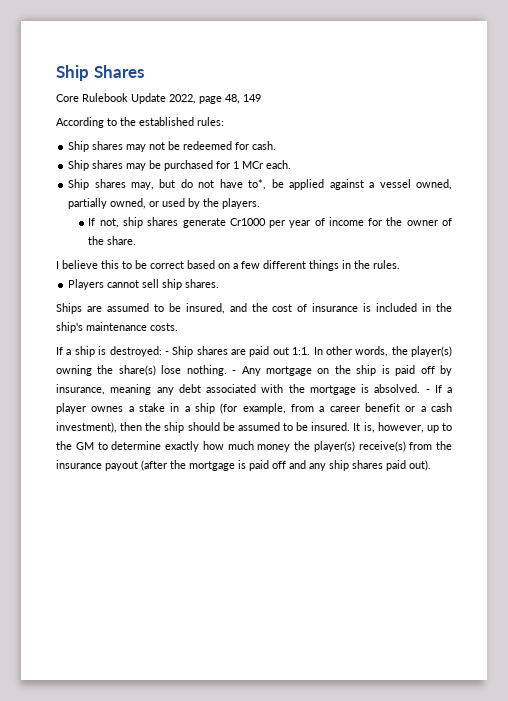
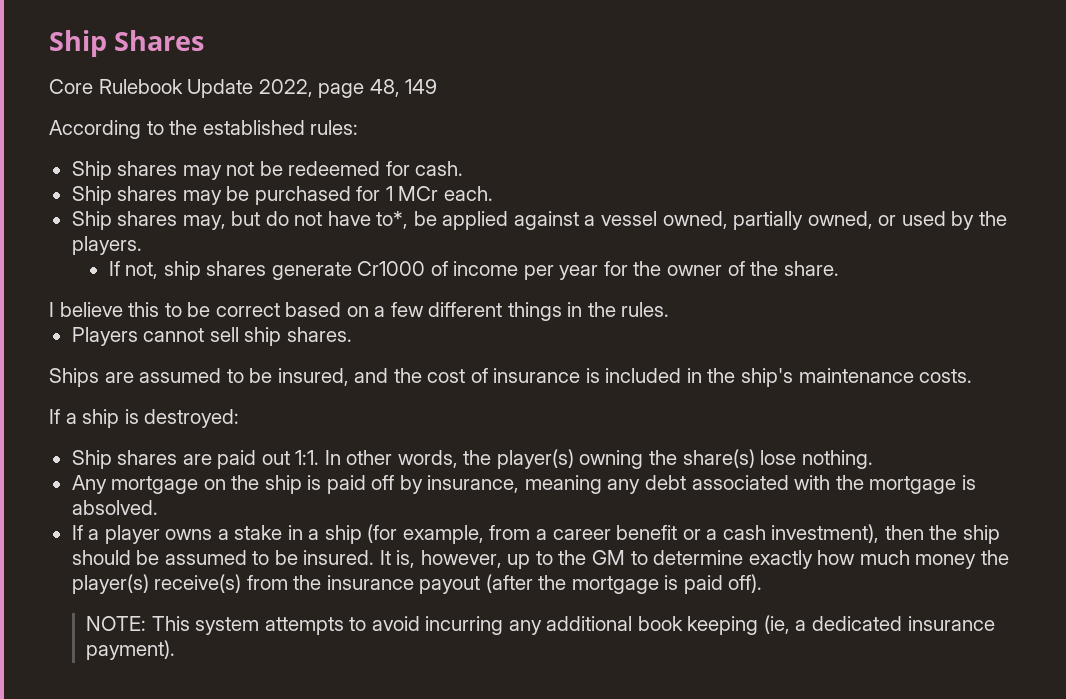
- If not, ship shares generate Cr1000 per year of income for the owner of the share.
+ If not, ship shares generate Cr1000 of income per year for the owner of the share.
- If a ship is destroyed: - Ship shares are paid out 1:1.
+ If a ship is destroyed:
+ Ship shares are paid out 1:1.
- In other words, the player(s) owning the share(s) lose nothing. - Any mortgage on the ship is paid off by insurance, meaning any debt associated with the mortgage is absolved. - If a player ownes a stake in a ship (for example, from a career benefit or a cash investment), then the ship should be assumed to be insured.
+ In other words, the player(s) owning the share(s) lose nothing.
+ Any mortgage on the ship is paid off by insurance, meaning any debt associated with the mortgage is absolved.
+ If a player owns a stake in a ship (for example, from a career benefit or a cash investment), then the ship should be assumed to be insured.
- It is, however, up to the GM to determine exactly how much money the player(s) receive(s) from the insurance payout (after the mortgage is paid off and any ship shares paid out).
+ It is, however, up to the GM to determine exactly how much money the player(s) receive(s) from the insurance payout (after the mortgage is paid off).
+ NOTE: This system attempts to avoid incurring any additional book keeping (ie, a dedicated insurance payment).

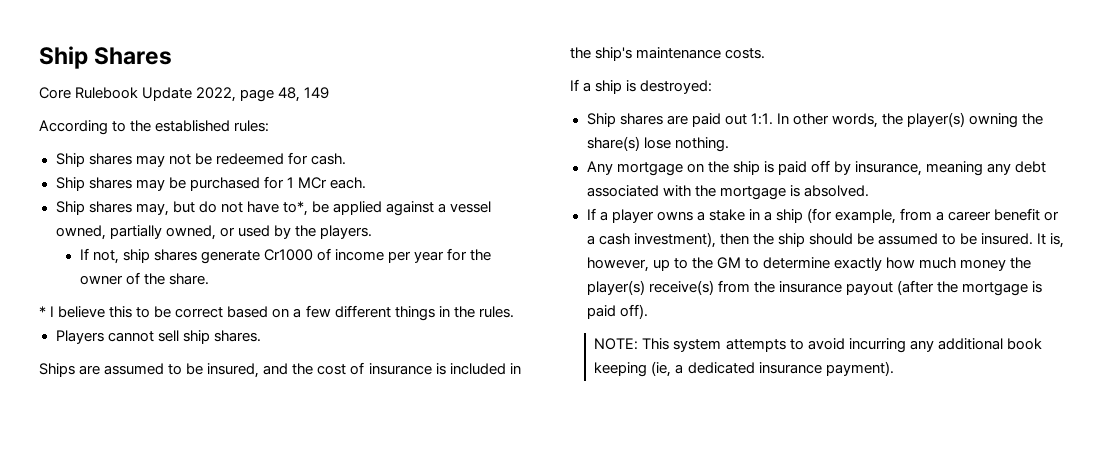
- I believe this to be correct based on a few different things in the rules.
+ * I believe this to be correct based on a few different things in the rules.

